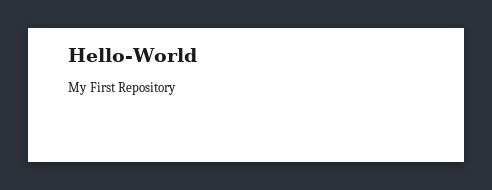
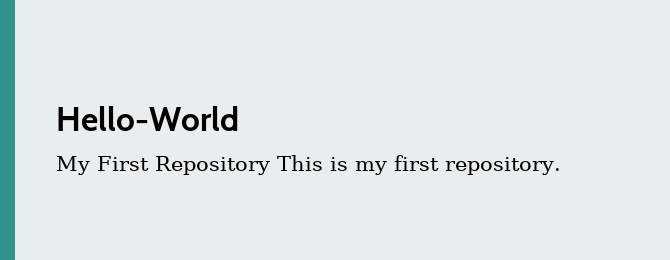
- My First Repository
+ My First Repository This is my first repository.

